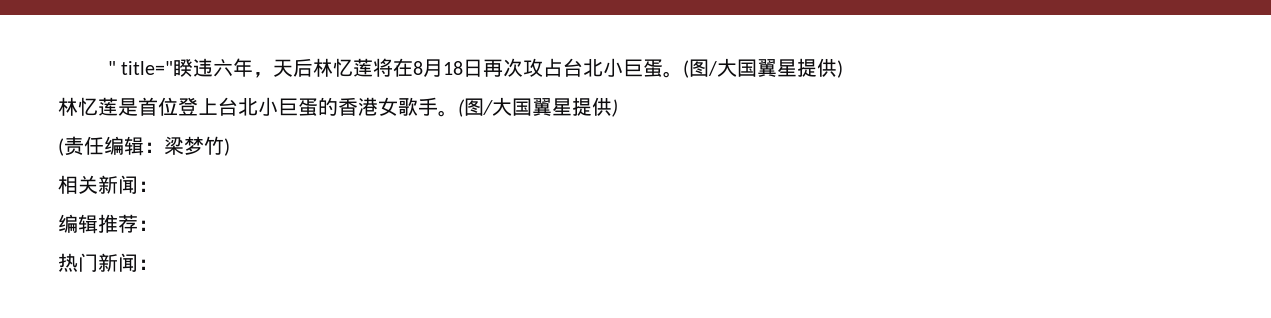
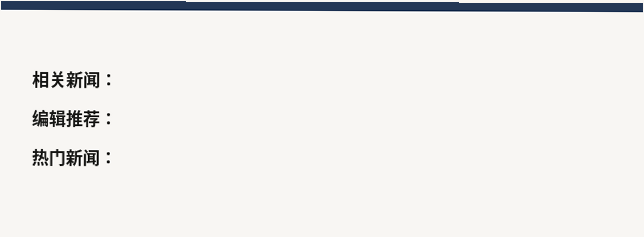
- " title="睽违六年，天后林忆莲将在8月18日再次攻占台北小巨蛋。(图/大国翼星提供)
- 林忆莲是首位登上台北小巨蛋的香港女歌手。(图/大国翼星提供)
- (责任编辑：梁梦竹)

